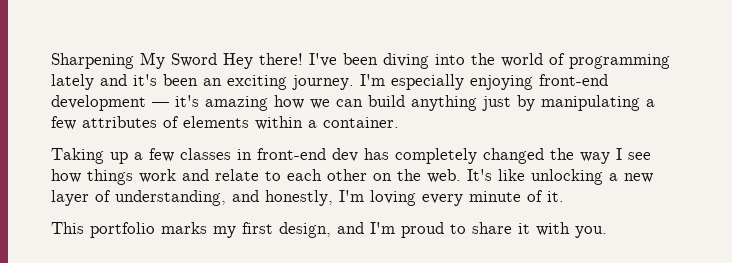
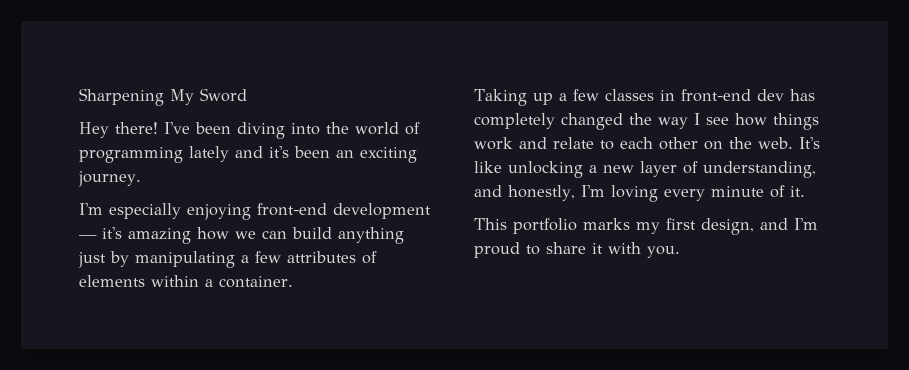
- Sharpening My Sword Hey there!
+ Sharpening My Sword
+ Hey there!
- I've been diving into the world of programming lately and it's been an exciting journey. I'm especially enjoying front-end development — it's amazing how we can build anything just by manipulating a few attributes of elements within a container.
+ I've been diving into the world of programming lately and it's been an exciting journey.
+ I'm especially enjoying front-end development — it's amazing how we can build anything just by manipulating a few attributes of elements within a container.

